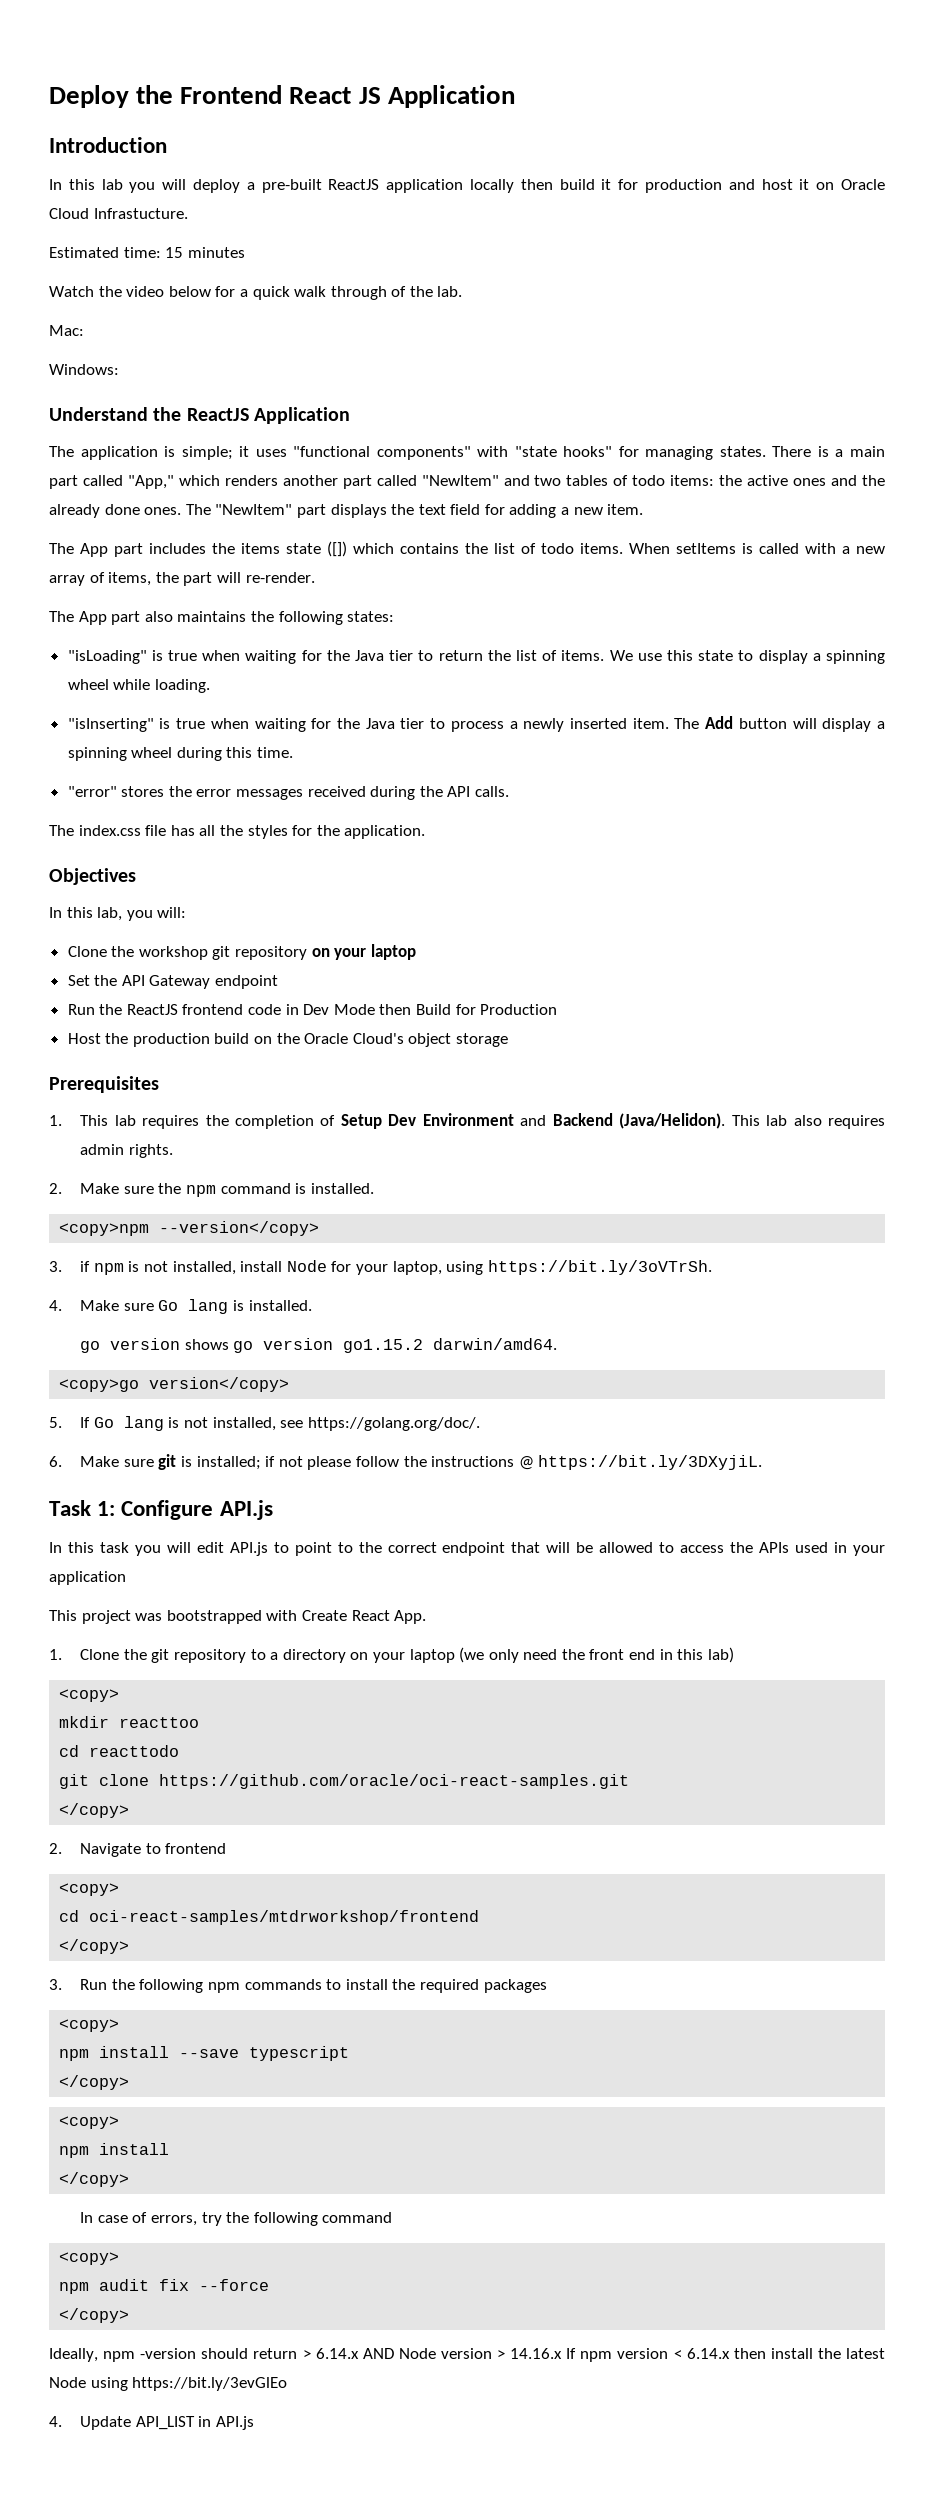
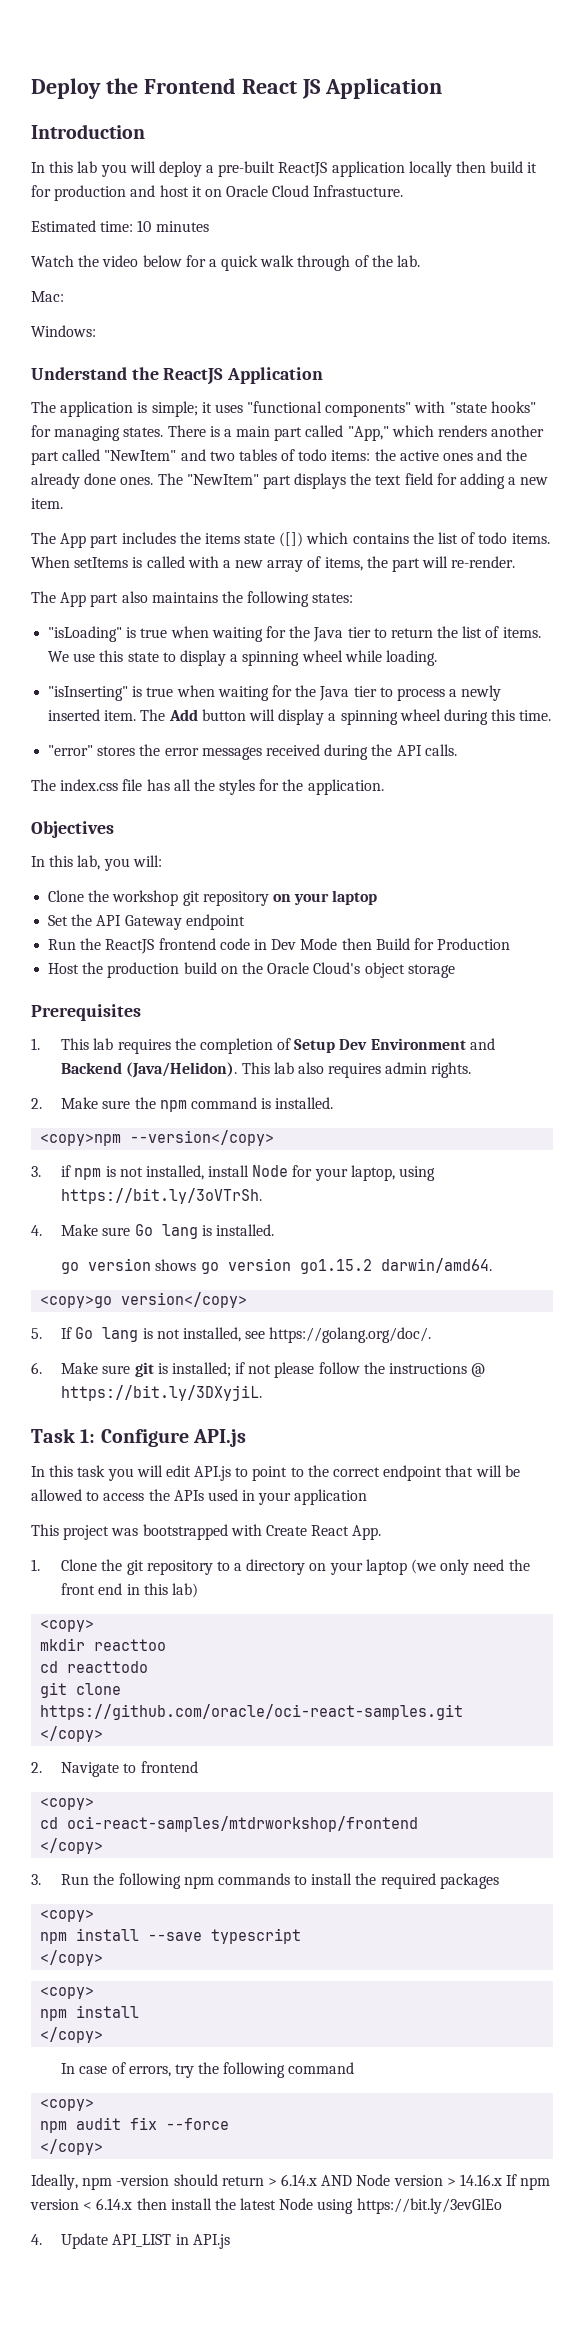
- Estimated time: 15 minutes
+ Estimated time: 10 minutes

